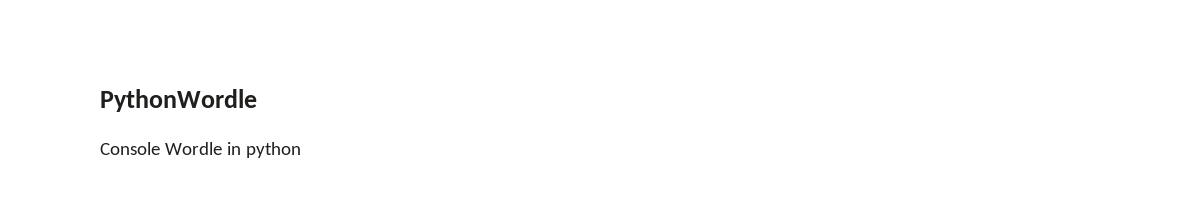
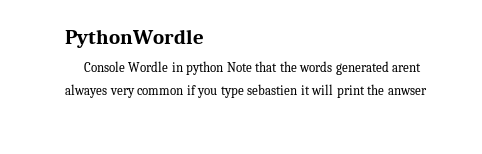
- Console Wordle in python
+ Console Wordle in python Note that the words generated arent alwayes very common if you type sebastien it will print the anwser

